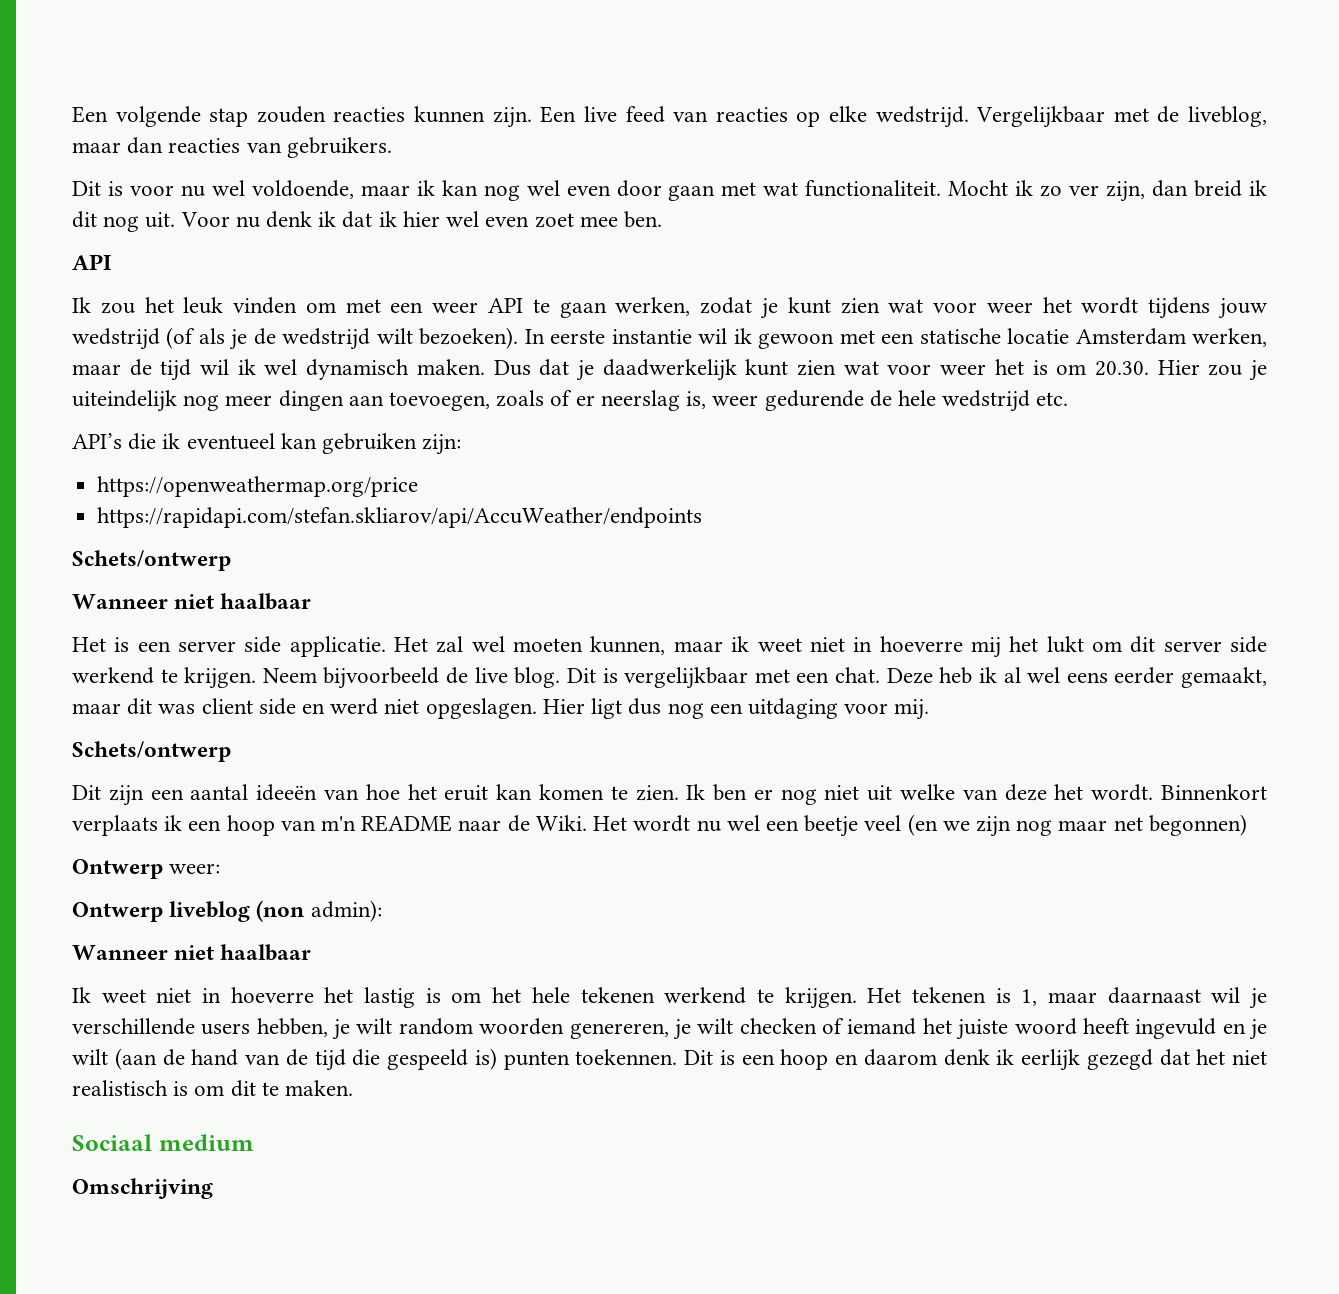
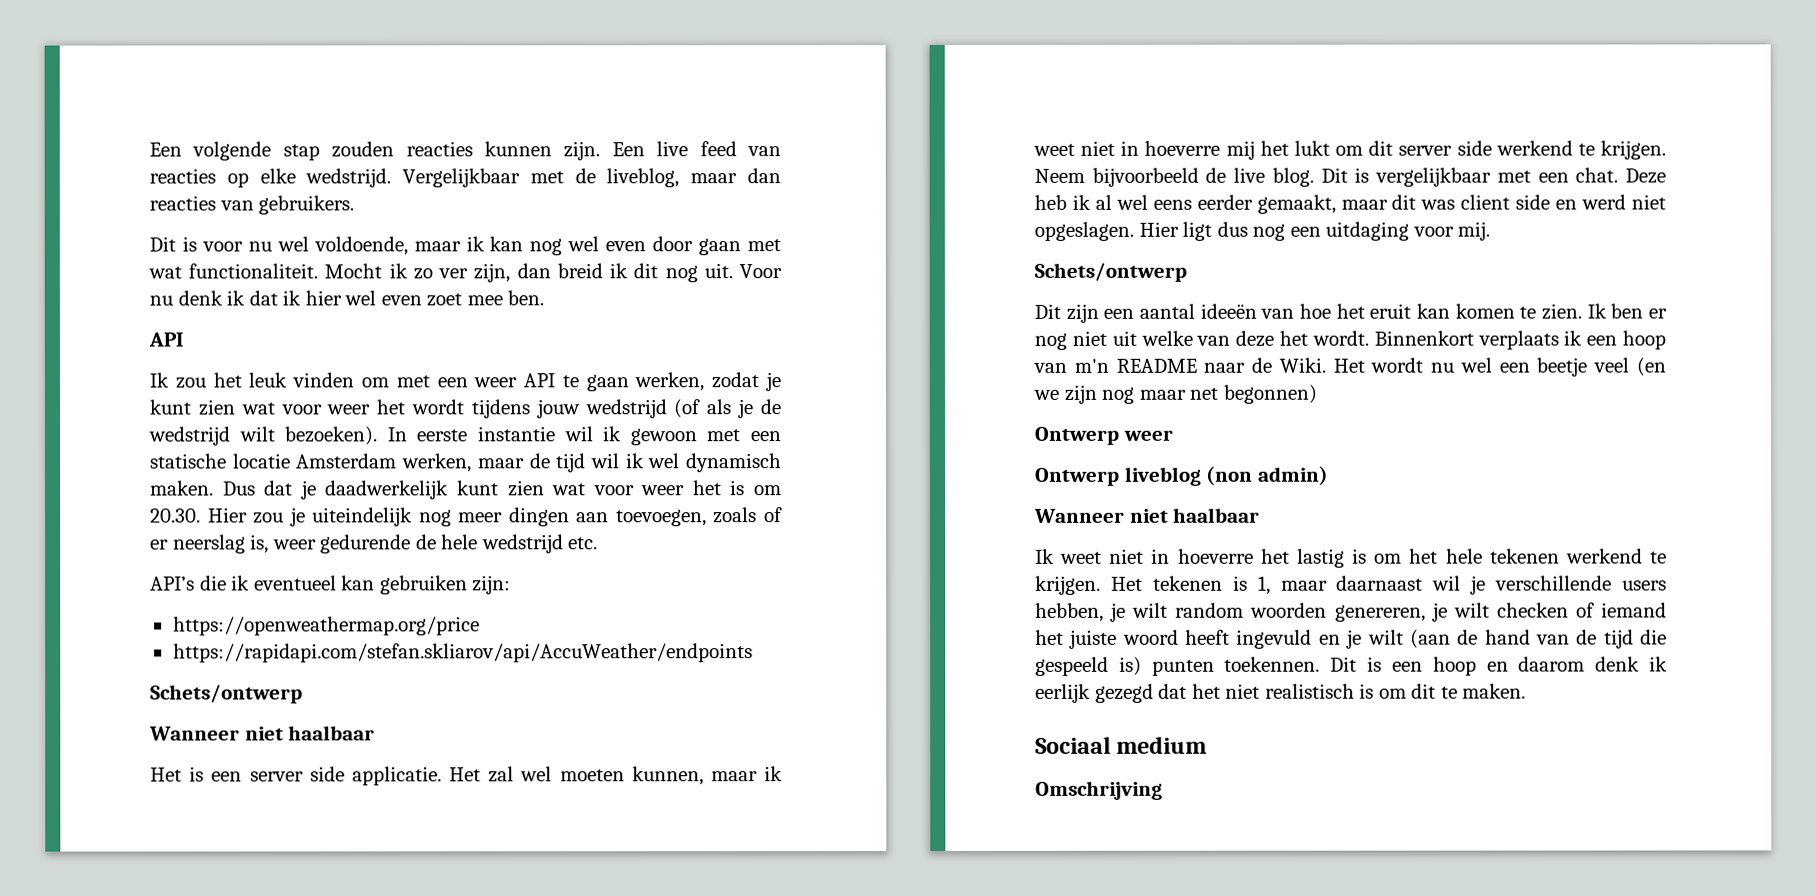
- Ontwerp weer:
+ Ontwerp weer
- Ontwerp liveblog (non admin):
+ Ontwerp liveblog (non admin)

